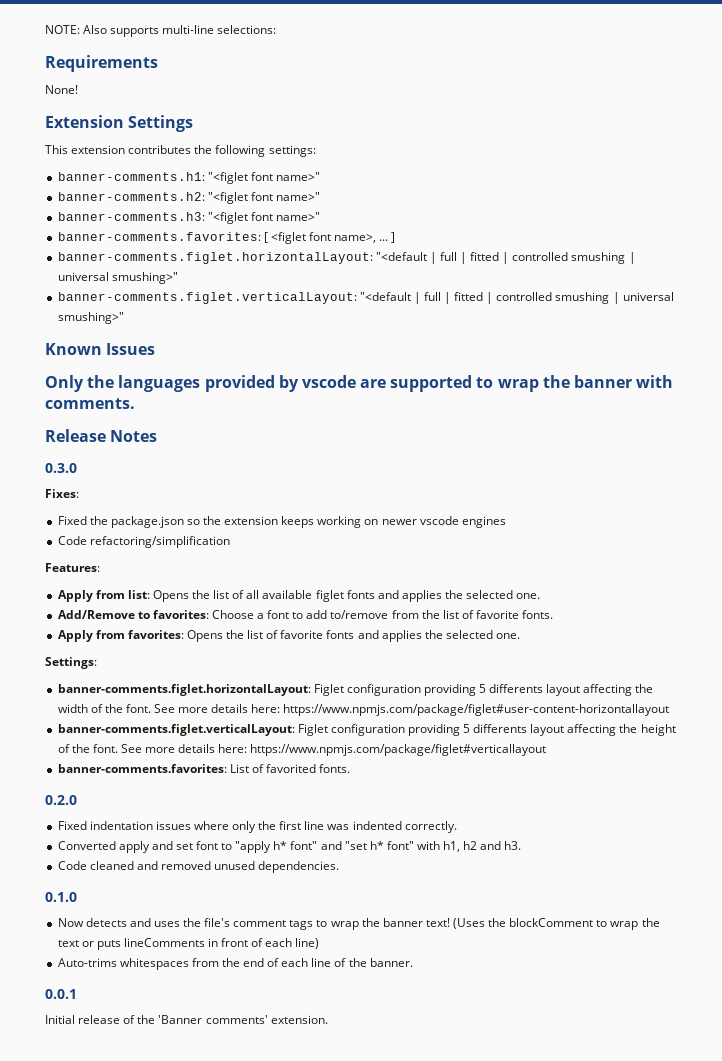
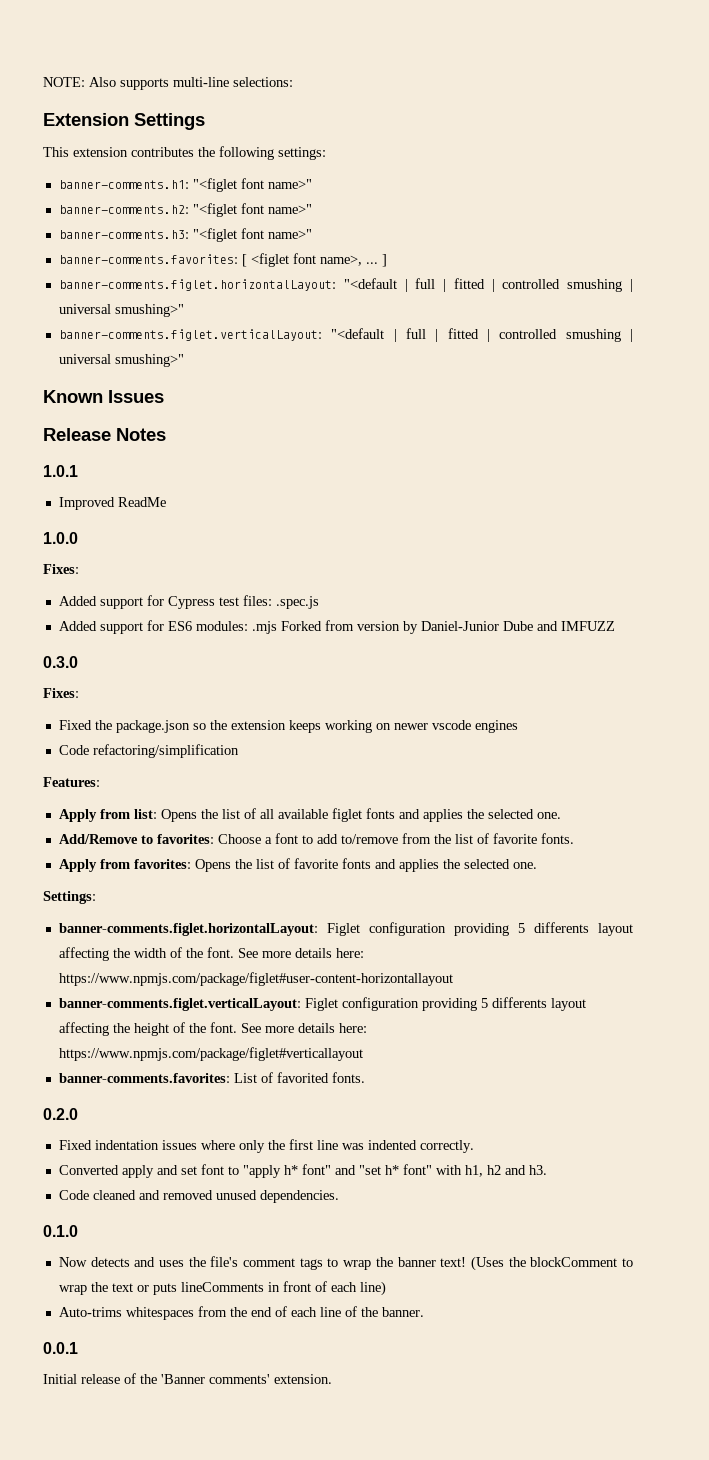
- Requirements
- None!
- Only the languages provided by vscode are supported to wrap the banner with comments.
  Release Notes
+ 1.0.1
+ Improved ReadMe
+ 1.0.0
+ Fixes:
+ Added support for Cypress test files: .spec.js
+ Added support for ES6 modules: .mjs Forked from version by Daniel-Junior Dube and IMFUZZ

